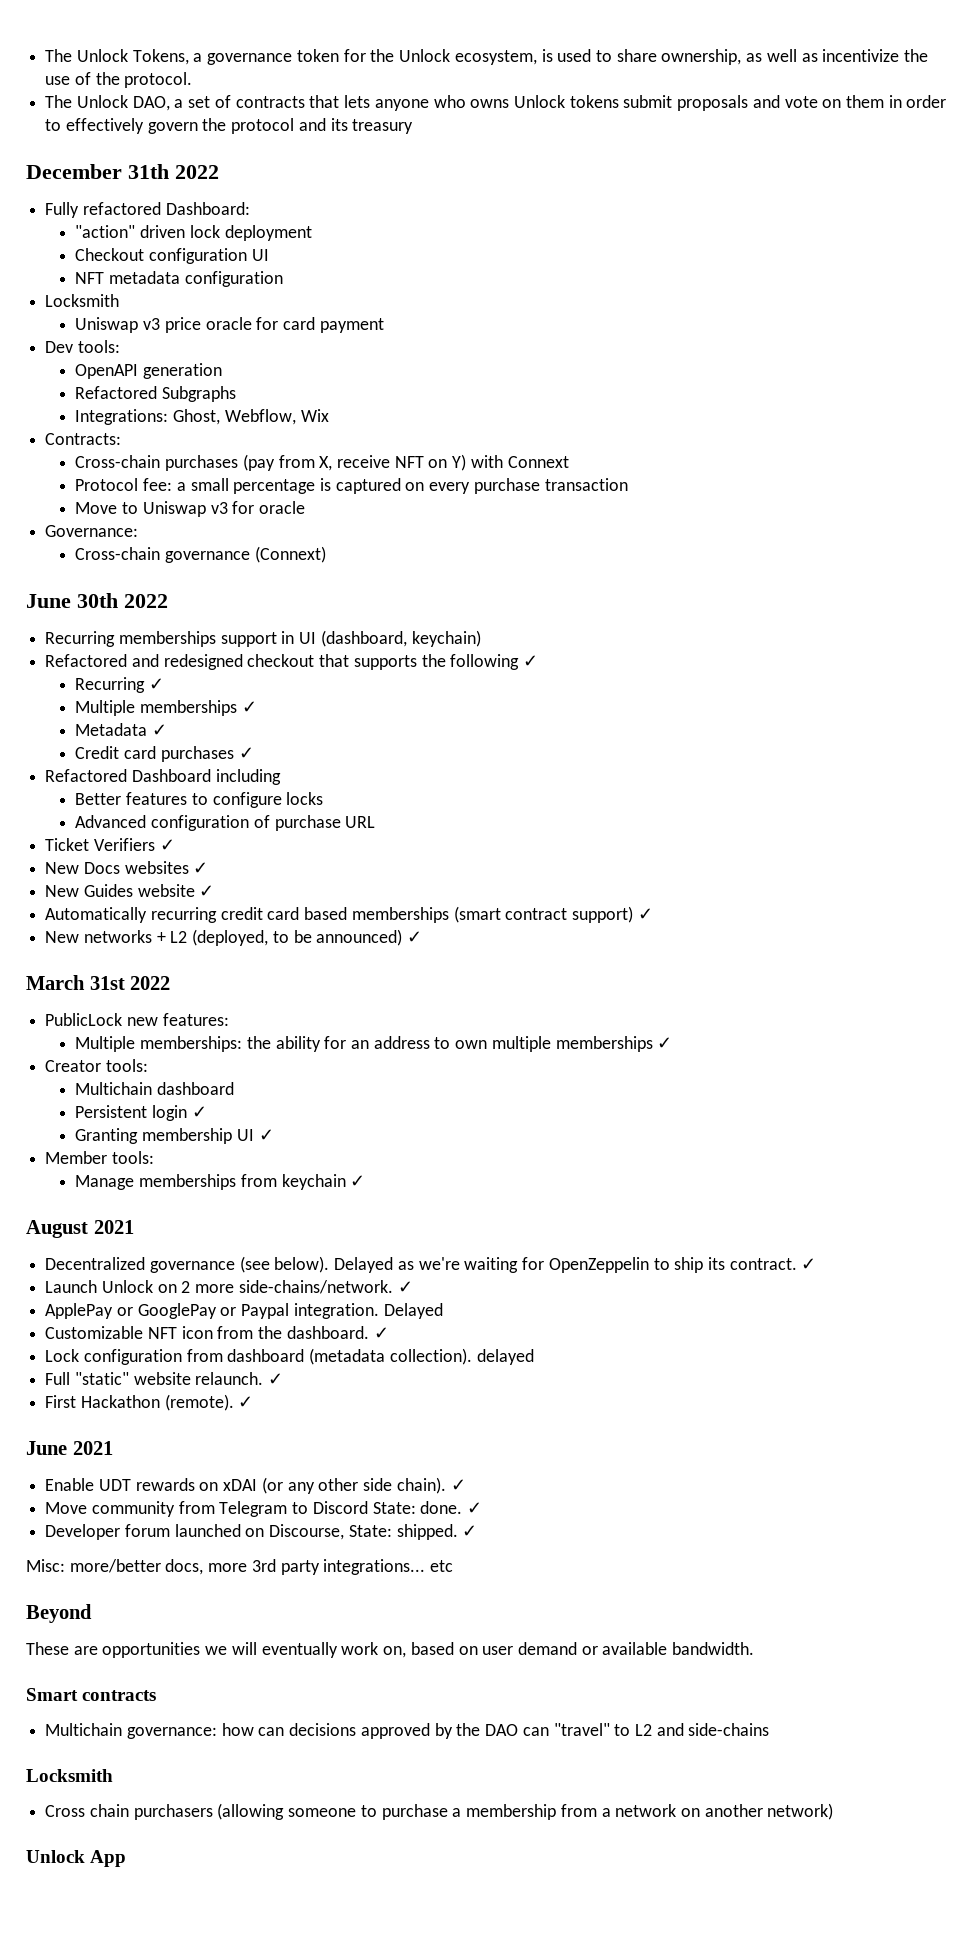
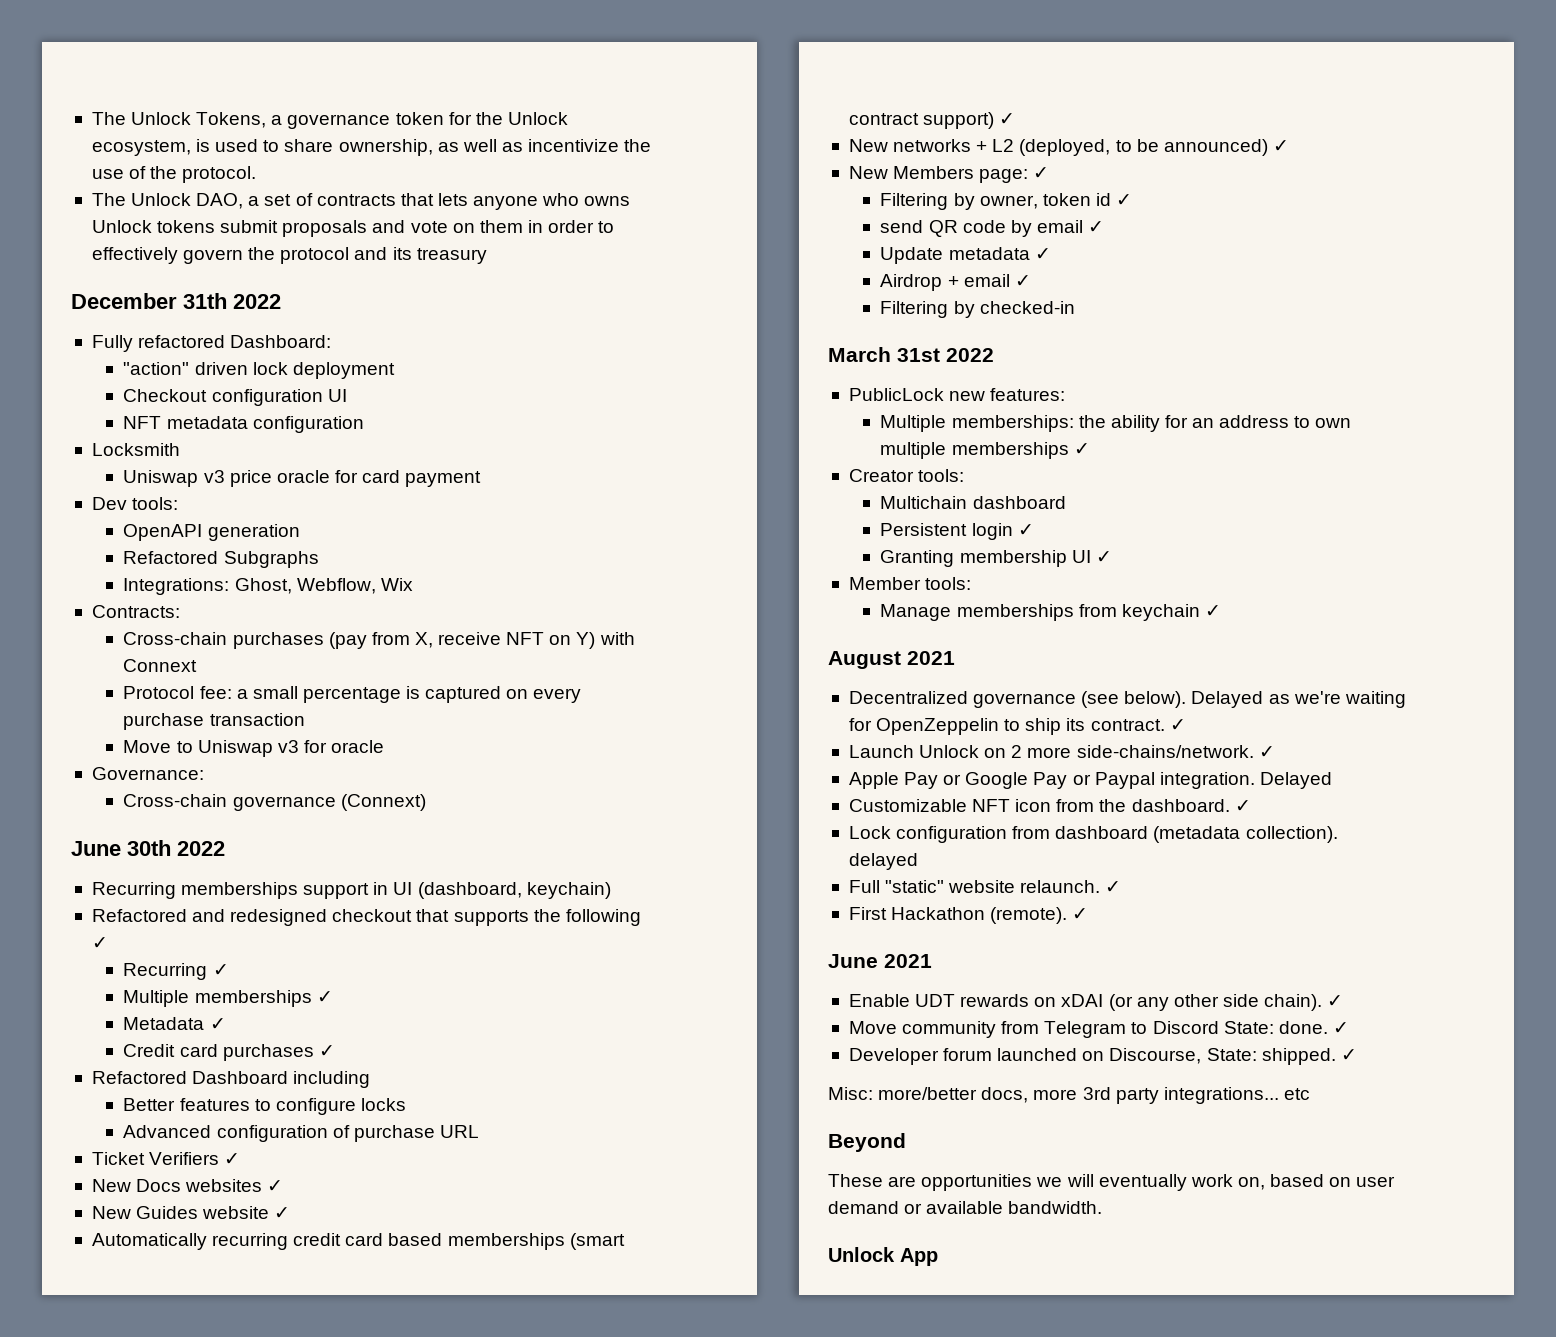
+ New Members page: ✓
+ Filtering by owner, token id ✓
+ send QR code by email ✓
+ Update metadata ✓
+ Airdrop + email ✓
+ Filtering by checked-in
- ApplePay or GooglePay or Paypal integration.
+ Apple Pay or Google Pay or Paypal integration.
- Smart contracts
- Multichain governance: how can decisions approved by the DAO can "travel" to L2 and side-chains
- Locksmith
- Cross chain purchasers (allowing someone to purchase a membership from a network on another network)

